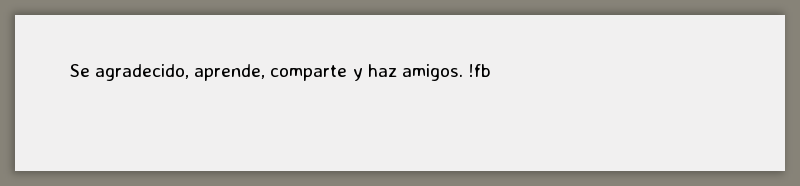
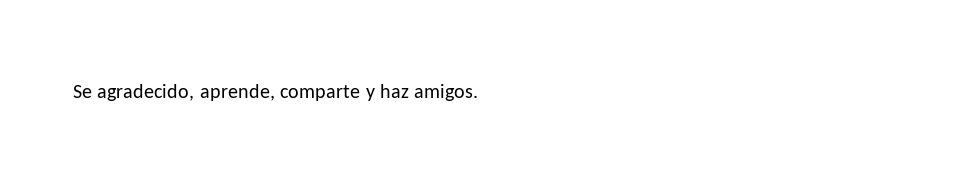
- !fb

